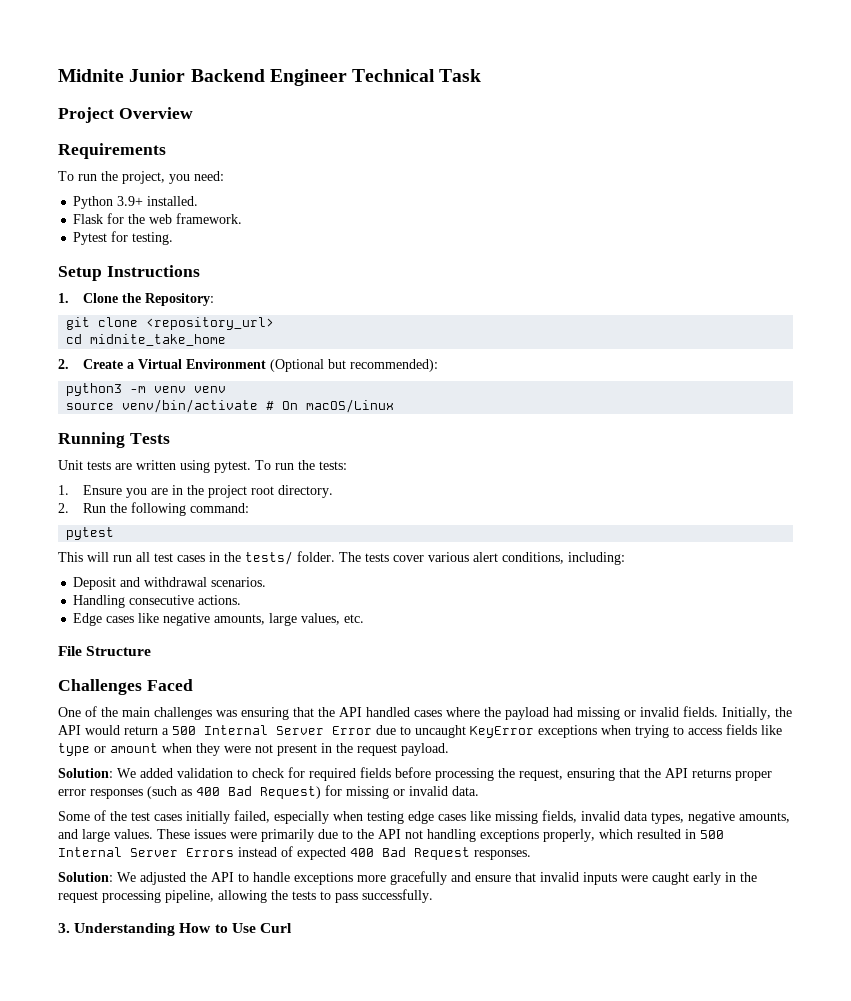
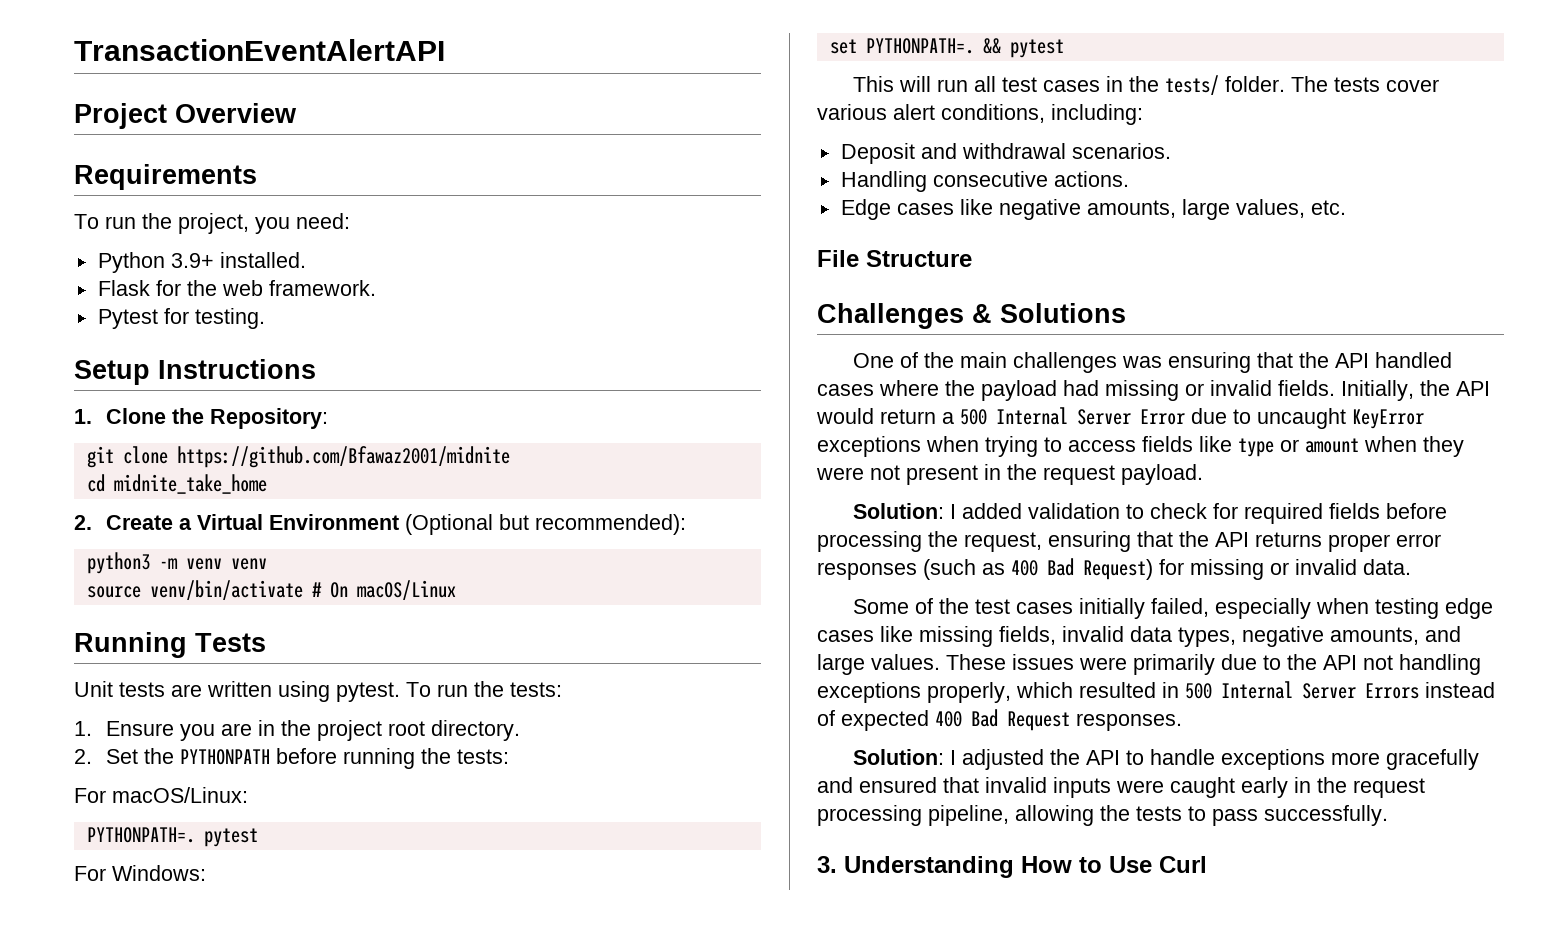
- Midnite Junior Backend Engineer Technical Task
+ TransactionEventAlertAPI
- git clone <repository_url>
+ git clone https://github.com/Bfawaz2001/midnite
- 2. Run the following command:
- pytest
+ 2. Set the PYTHONPATH before running the tests:
+ For macOS/Linux:
+ PYTHONPATH=. pytest
+ For Windows:
+ set PYTHONPATH=. && pytest
- Challenges Faced
+ Challenges & Solutions
- Solution: We added validation to check for required fields before processing the request, ensuring that the API returns proper error responses (such as 400 Bad Request) for missing or invalid data.
+ Solution: I added validation to check for required fields before processing the request, ensuring that the API returns proper error responses (such as 400 Bad Request) for missing or invalid data.
- Solution: We adjusted the API to handle exceptions more gracefully and ensure that invalid inputs were caught early in the request processing pipeline, allowing the tests to pass successfully.
+ Solution: I adjusted the API to handle exceptions more gracefully and ensured that invalid inputs were caught early in the request processing pipeline, allowing the tests to pass successfully.

